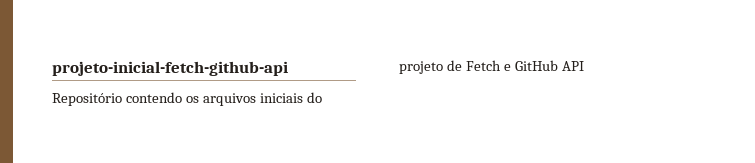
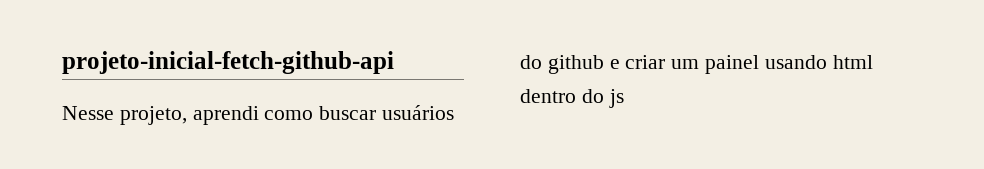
- Repositório contendo os arquivos iniciais do projeto de Fetch e GitHub API
+ Nesse projeto, aprendi como buscar usuários do github e criar um painel usando html dentro do js

